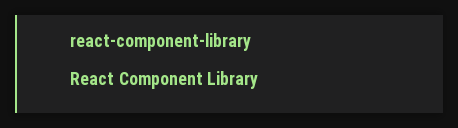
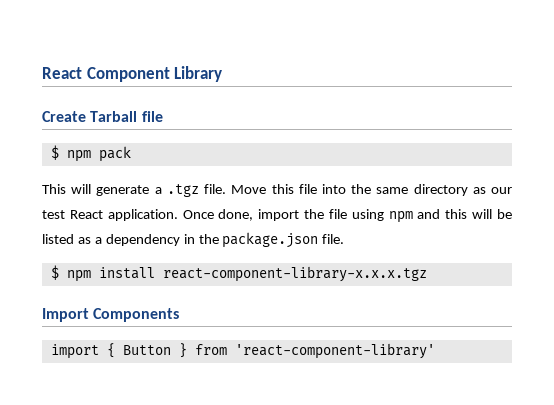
- react-component-library
+ Create Tarball file
+ $ npm pack
+ This will generate a .tgz file. Move this file into the same directory as our test React application. Once done, import the file using npm and this will be listed as a dependency in the package.json file.
+ $ npm install react-component-library-x.x.x.tgz
+ Import Components
+ import { Button } from 'react-component-library'

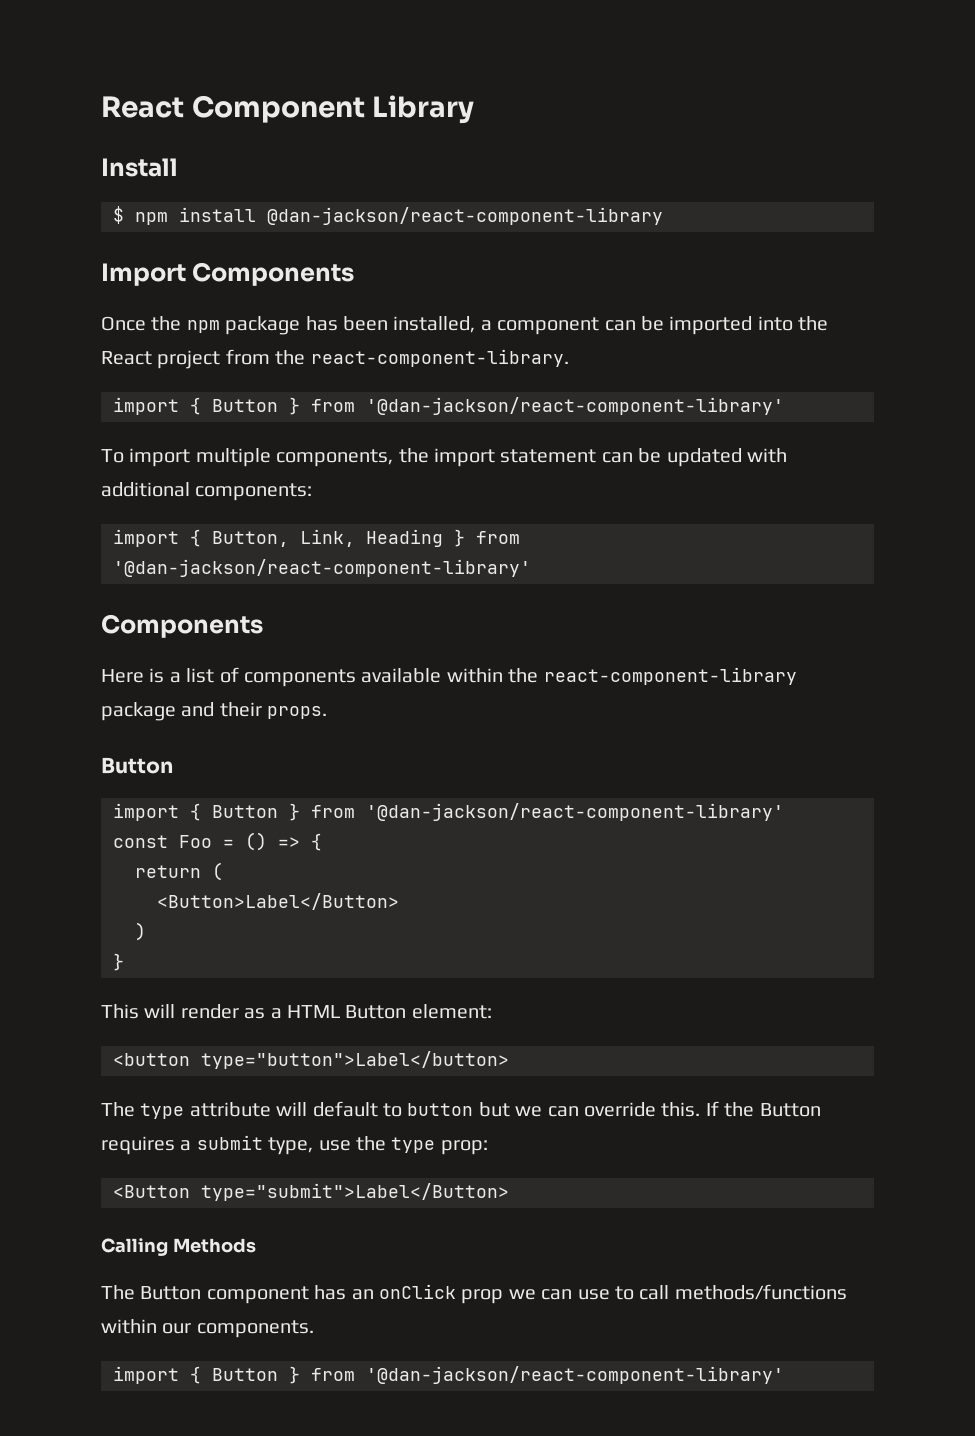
- Create Tarball file
- $ npm pack
- This will generate a .tgz file. Move this file into the same directory as our test React application. Once done, import the file using npm and this will be listed as a dependency in the package.json file.
+ Install
- $ npm install react-component-library-x.x.x.tgz
+ $ npm install @dan-jackson/react-component-library
- import { Button } from 'react-component-library'
+ Once the npm package has been installed, a component can be imported into the React project from the react-component-library.
+ import { Button } from '@dan-jackson/react-component-library'
+ To import multiple components, the import statement can be updated with additional components:
+ import { Button, Link, Heading } from '@dan-jackson/react-component-library'
+ Components
+ Here is a list of components available within the react-component-library package and their props.
+ Button
+ import { Button } from '@dan-jackson/react-component-library'
+ const Foo = () => {
+ return (
+ <Button>Label</Button>
+ )
+ }
+ This will render as a HTML Button element:
+ <button type="button">Label</button>
+ The type attribute will default to button but we can override this. If the Button requires a submit type, use the type prop:
+ <Button type="submit">Label</Button>
+ Calling Methods
+ The Button component has an onClick prop we can use to call methods/functions within our components.
+ import { Button } from '@dan-jackson/react-component-library'

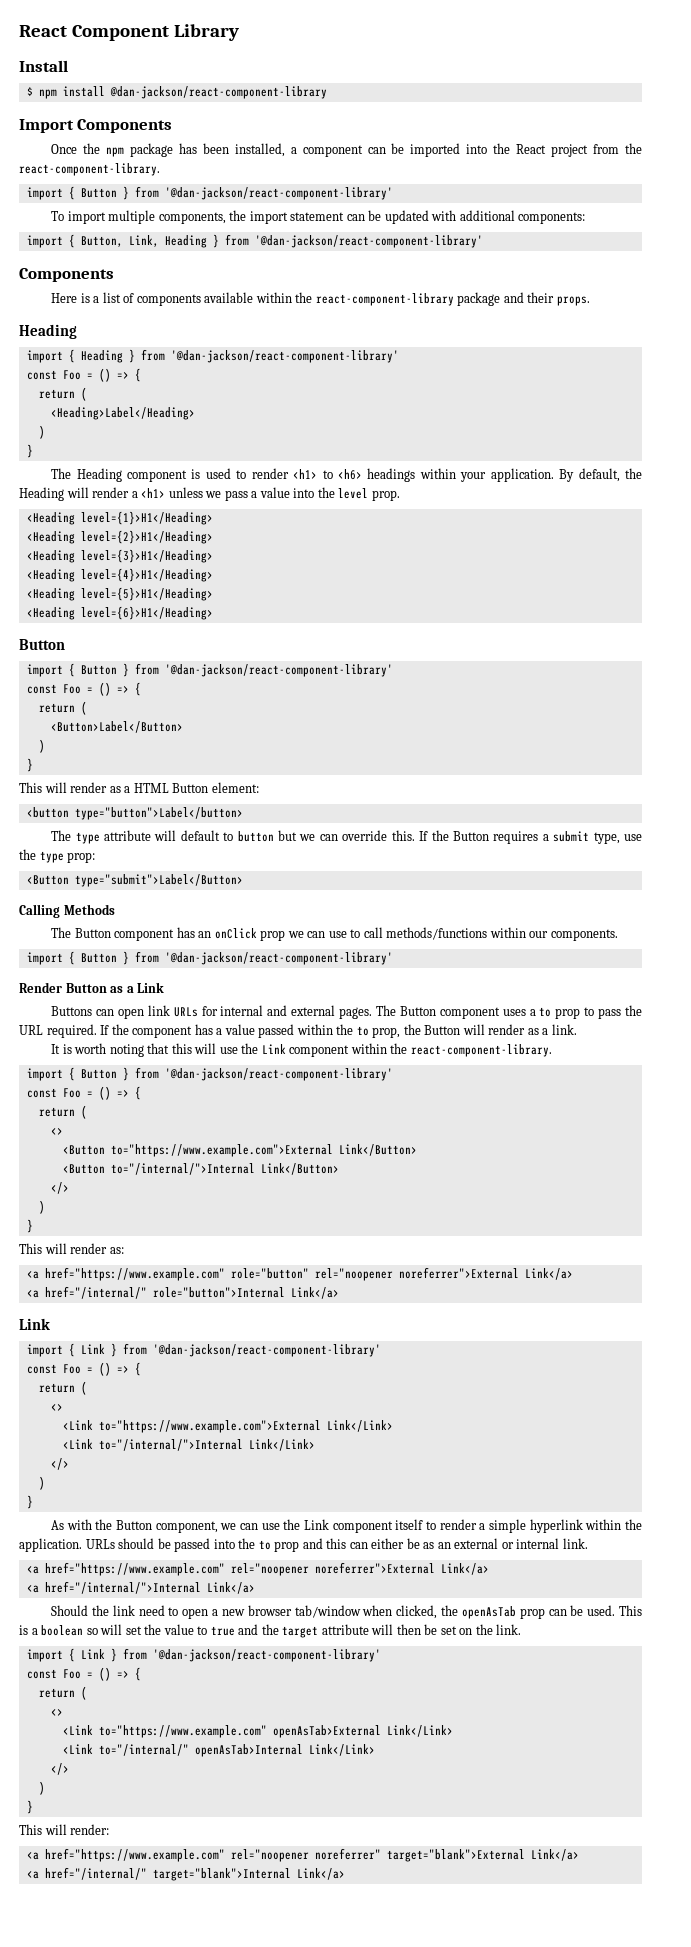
  Here is a list of components available within the react-component-library package and their props.
+ Heading
+ import { Heading } from '@dan-jackson/react-component-library'
+ const Foo = () => {
+ return (
+ <Heading>Label</Heading>
+ )
+ }
+ The Heading component is used to render <h1> to <h6> headings within your application. By default, the Heading will render a <h1> unless we pass a value into the level prop.
+ <Heading level={1}>H1</Heading>
+ <Heading level={2}>H1</Heading>
+ <Heading level={3}>H1</Heading>
+ <Heading level={4}>H1</Heading>
+ <Heading level={5}>H1</Heading>
+ <Heading level={6}>H1</Heading>
+ Render Button as a Link
+ Buttons can open link URLs for internal and external pages. The Button component uses a to prop to pass the URL required. If the component has a value passed within the to prop, the Button will render as a link.
+ It is worth noting that this will use the Link component within the react-component-library.
+ import { Button } from '@dan-jackson/react-component-library'
+ const Foo = () => {
+ return (
+ <>
+ <Button to="https://www.example.com">External Link</Button>
+ <Button to="/internal/">Internal Link</Button>
+ </>
+ )
+ }
+ This will render as:
+ <a href="https://www.example.com" role="button" rel="noopener noreferrer">External Link</a>
+ <a href="/internal/" role="button">Internal Link</a>
+ Link
+ import { Link } from '@dan-jackson/react-component-library'
+ const Foo = () => {
+ return (
+ <>
+ <Link to="https://www.example.com">External Link</Link>
+ <Link to="/internal/">Internal Link</Link>
+ </>
+ )
+ }
+ As with the Button component, we can use the Link component itself to render a simple hyperlink within the application. URLs should be passed into the to prop and this can either be as an external or internal link.
+ <a href="https://www.example.com" rel="noopener noreferrer">External Link</a>
+ <a href="/internal/">Internal Link</a>
+ Should the link need to open a new browser tab/window when clicked, the openAsTab prop can be used. This is a boolean so will set the value to true and the target attribute will then be set on the link.
+ import { Link } from '@dan-jackson/react-component-library'
+ const Foo = () => {
+ return (
+ <>
+ <Link to="https://www.example.com" openAsTab>External Link</Link>
+ <Link to="/internal/" openAsTab>Internal Link</Link>
+ </>
+ )
+ }
+ This will render:
+ <a href="https://www.example.com" rel="noopener noreferrer" target="blank">External Link</a>
+ <a href="/internal/" target="blank">Internal Link</a>

